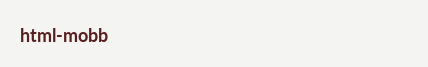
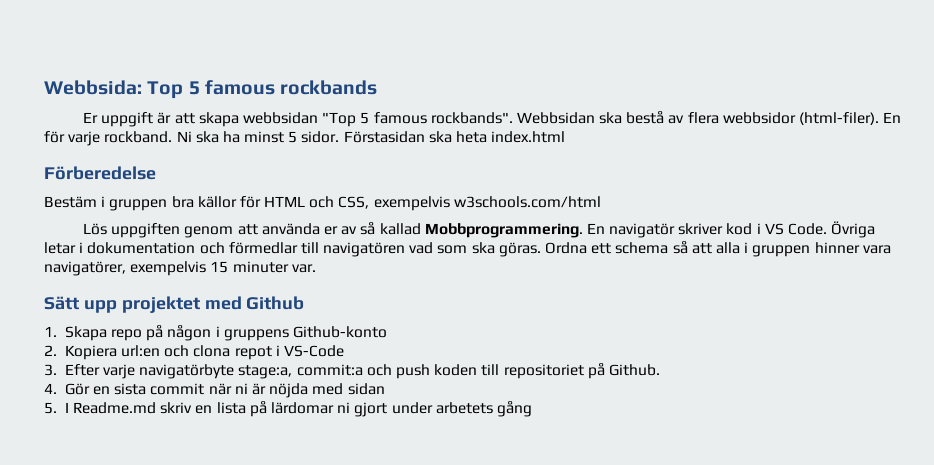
- html-mobb
+ Webbsida: Top 5 famous rockbands
+ Er uppgift är att skapa webbsidan "Top 5 famous rockbands". Webbsidan ska bestå av flera webbsidor (html-filer). En för varje rockband. Ni ska ha minst 5 sidor. Förstasidan ska heta index.html
+ Förberedelse
+ Bestäm i gruppen bra källor för HTML och CSS, exempelvis w3schools.com/html
+ Lös uppgiften genom att använda er av så kallad Mobbprogrammering. En navigatör skriver kod i VS Code. Övriga letar i dokumentation och förmedlar till navigatören vad som ska göras. Ordna ett schema så att alla i gruppen hinner vara navigatörer, exempelvis 15 minuter var.
+ Sätt upp projektet med Github
+ 1. Skapa repo på någon i gruppens Github-konto
+ 2. Kopiera url:en och clona repot i VS-Code
+ 3. Efter varje navigatörbyte stage:a, commit:a och push koden till repositoriet på Github.
+ 4. Gör en sista commit när ni är nöjda med sidan
+ 5. I Readme.md skriv en lista på lärdomar ni gjort under arbetets gång

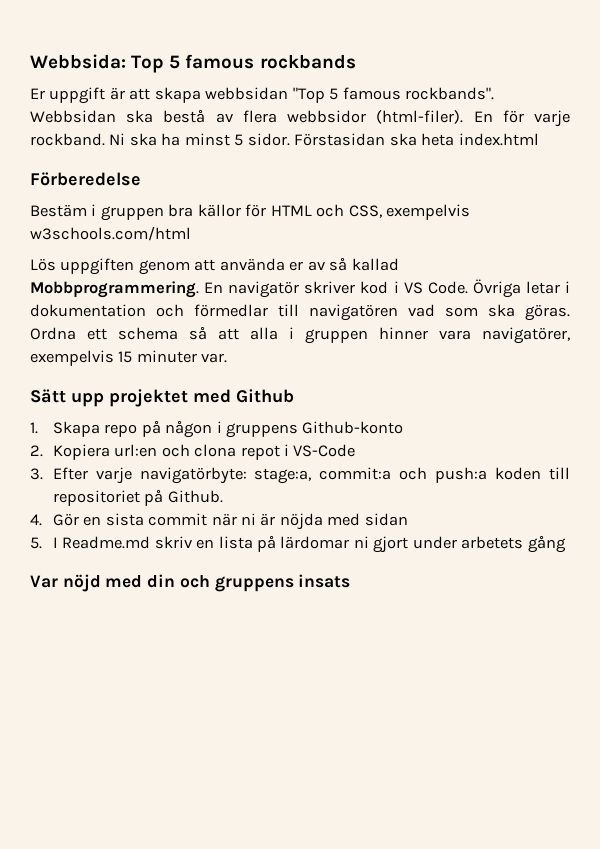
- 3. Efter varje navigatörbyte stage:a, commit:a och push koden till repositoriet på Github.
+ 3. Efter varje navigatörbyte: stage:a, commit:a och push:a koden till repositoriet på Github.
+ Var nöjd med din och gruppens insats

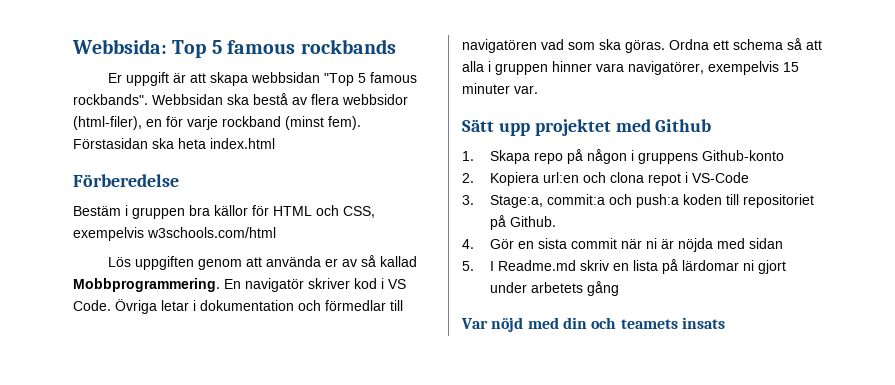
- Webbsidan ska bestå av flera webbsidor (html-filer). En för varje rockband. Ni ska ha minst 5 sidor.
+ Webbsidan ska bestå av flera webbsidor (html-filer), en för varje rockband (minst fem).
- 3. Efter varje navigatörbyte: stage:a, commit:a och push:a koden till repositoriet på Github.
+ 3. Stage:a, commit:a och push:a koden till repositoriet på Github.
- Var nöjd med din och gruppens insats
+ Var nöjd med din och teamets insats

